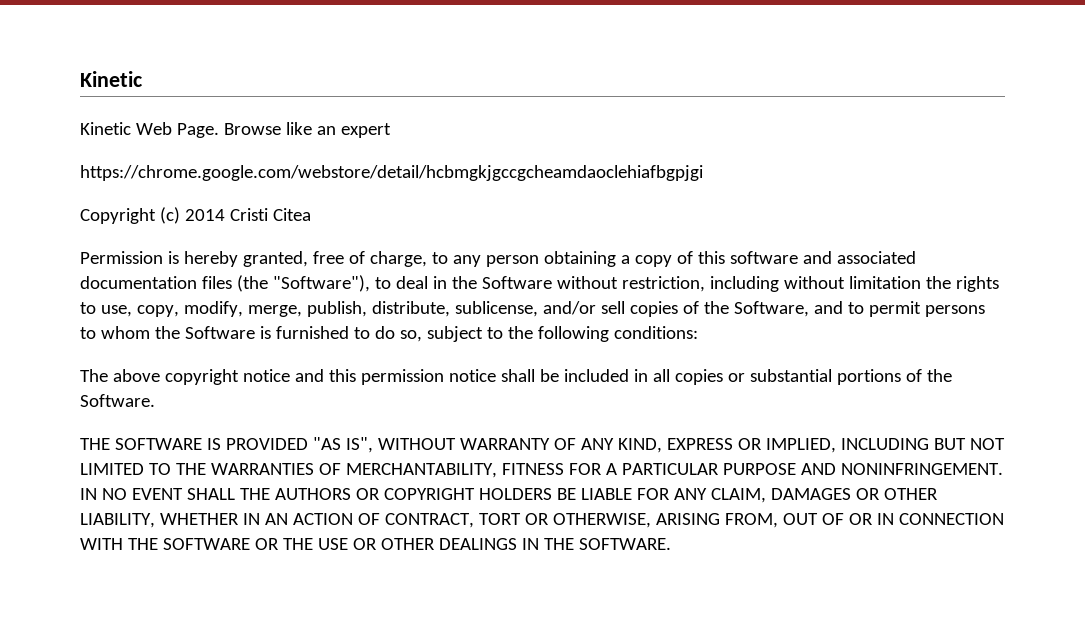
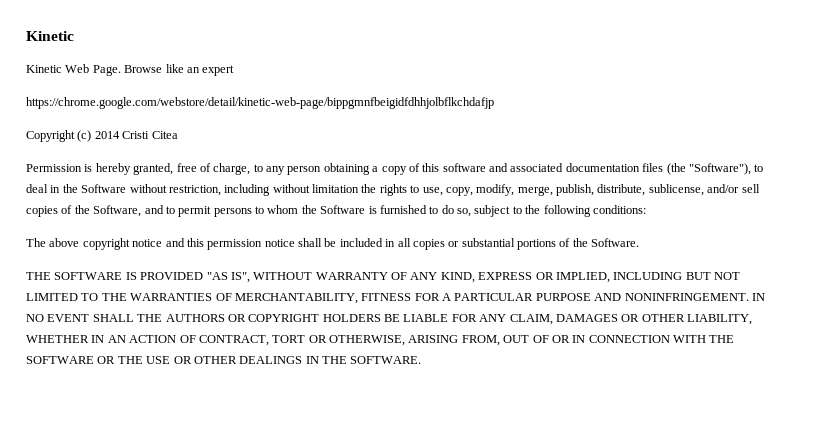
- https://chrome.google.com/webstore/detail/hcbmgkjgccgcheamdaoclehiafbgpjgi
+ https://chrome.google.com/webstore/detail/kinetic-web-page/bippgmnfbeigidfdhhjolbflkchdafjp

